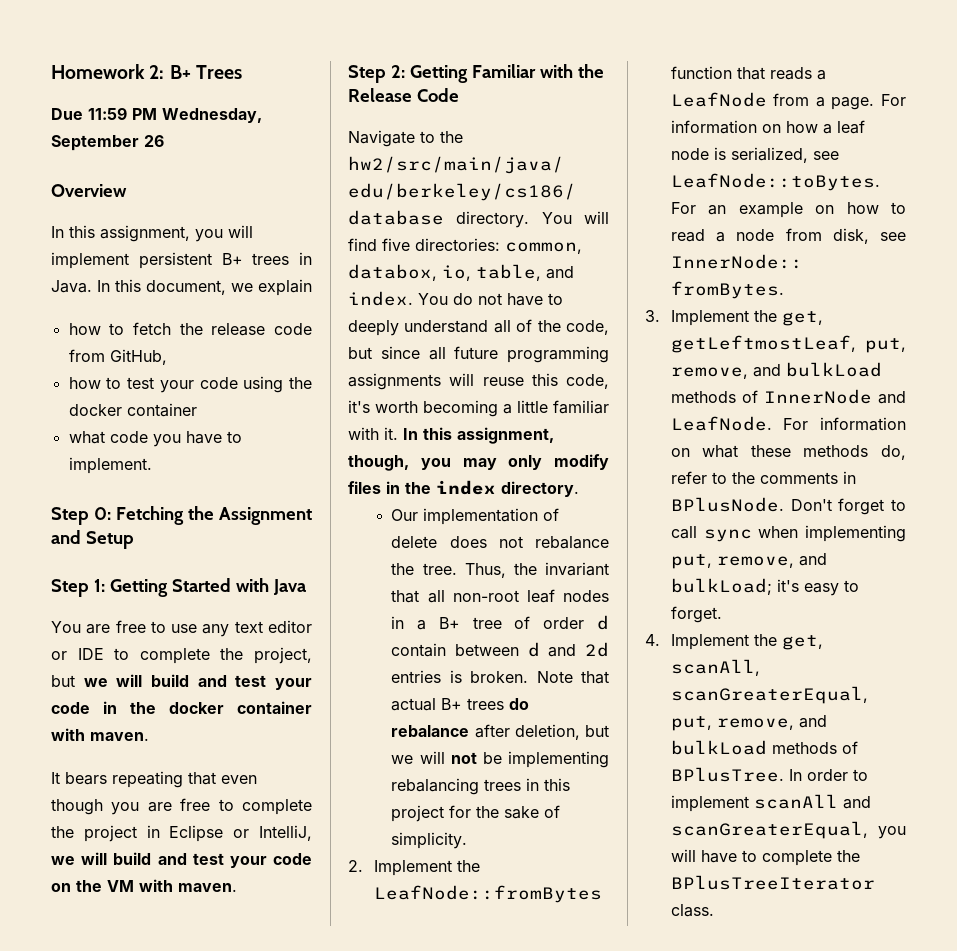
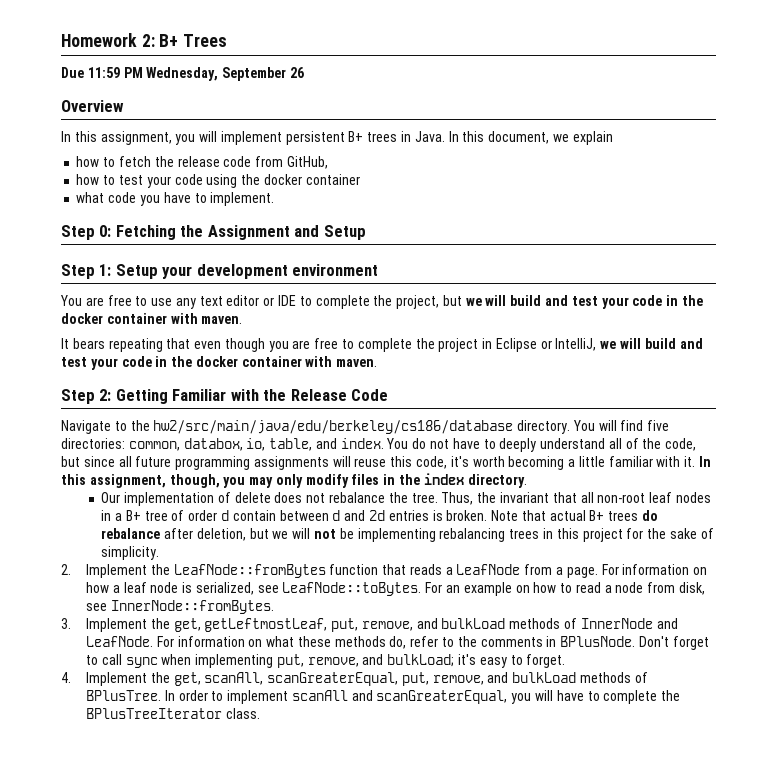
- Step 1: Getting Started with Java
+ Step 1: Setup your development environment
- It bears repeating that even though you are free to complete the project in Eclipse or IntelliJ, we will build and test your code on the VM with maven.
+ It bears repeating that even though you are free to complete the project in Eclipse or IntelliJ, we will build and test your code in the docker container with maven.

